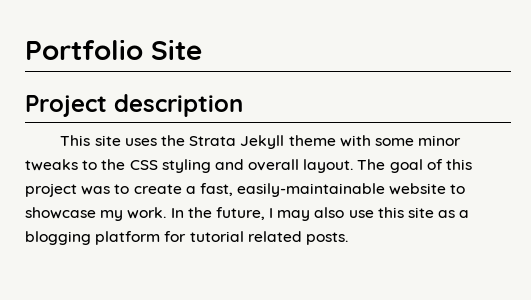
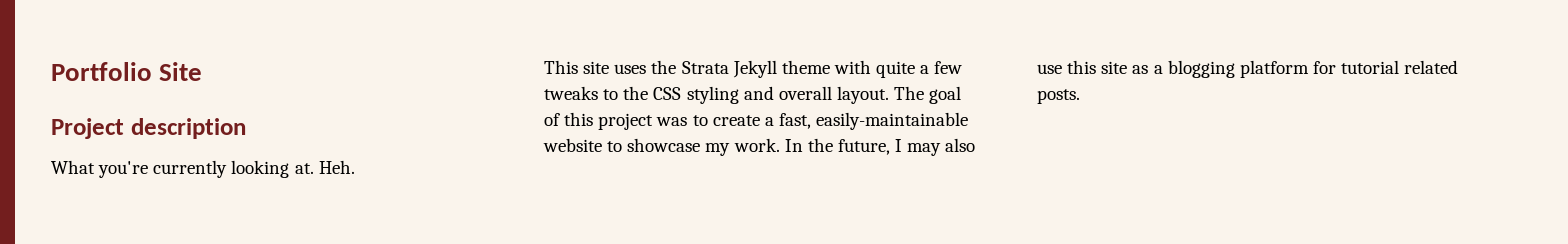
+ What you're currently looking at. Heh.
- This site uses the Strata Jekyll theme with some minor tweaks to the CSS styling and overall layout.
+ This site uses the Strata Jekyll theme with quite a few tweaks to the CSS styling and overall layout.

